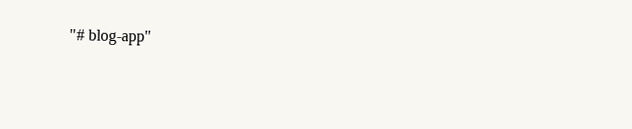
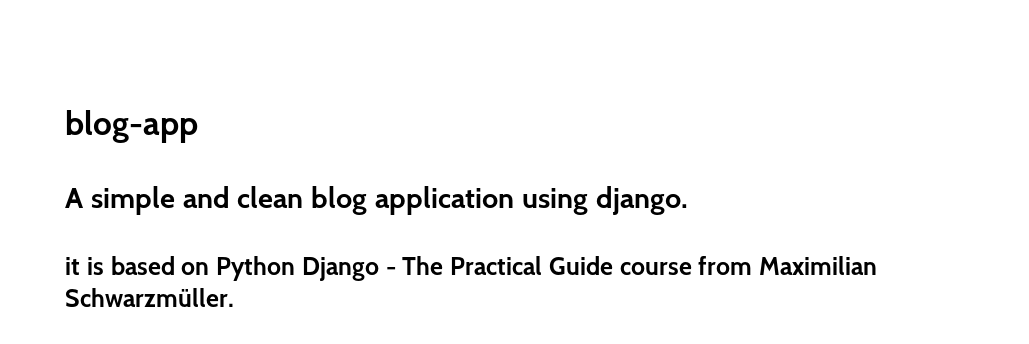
- "# blog-app"
+ blog-app
+ A simple and clean blog application using django.
+ it is based on Python Django - The Practical Guide course from Maximilian Schwarzmüller.

